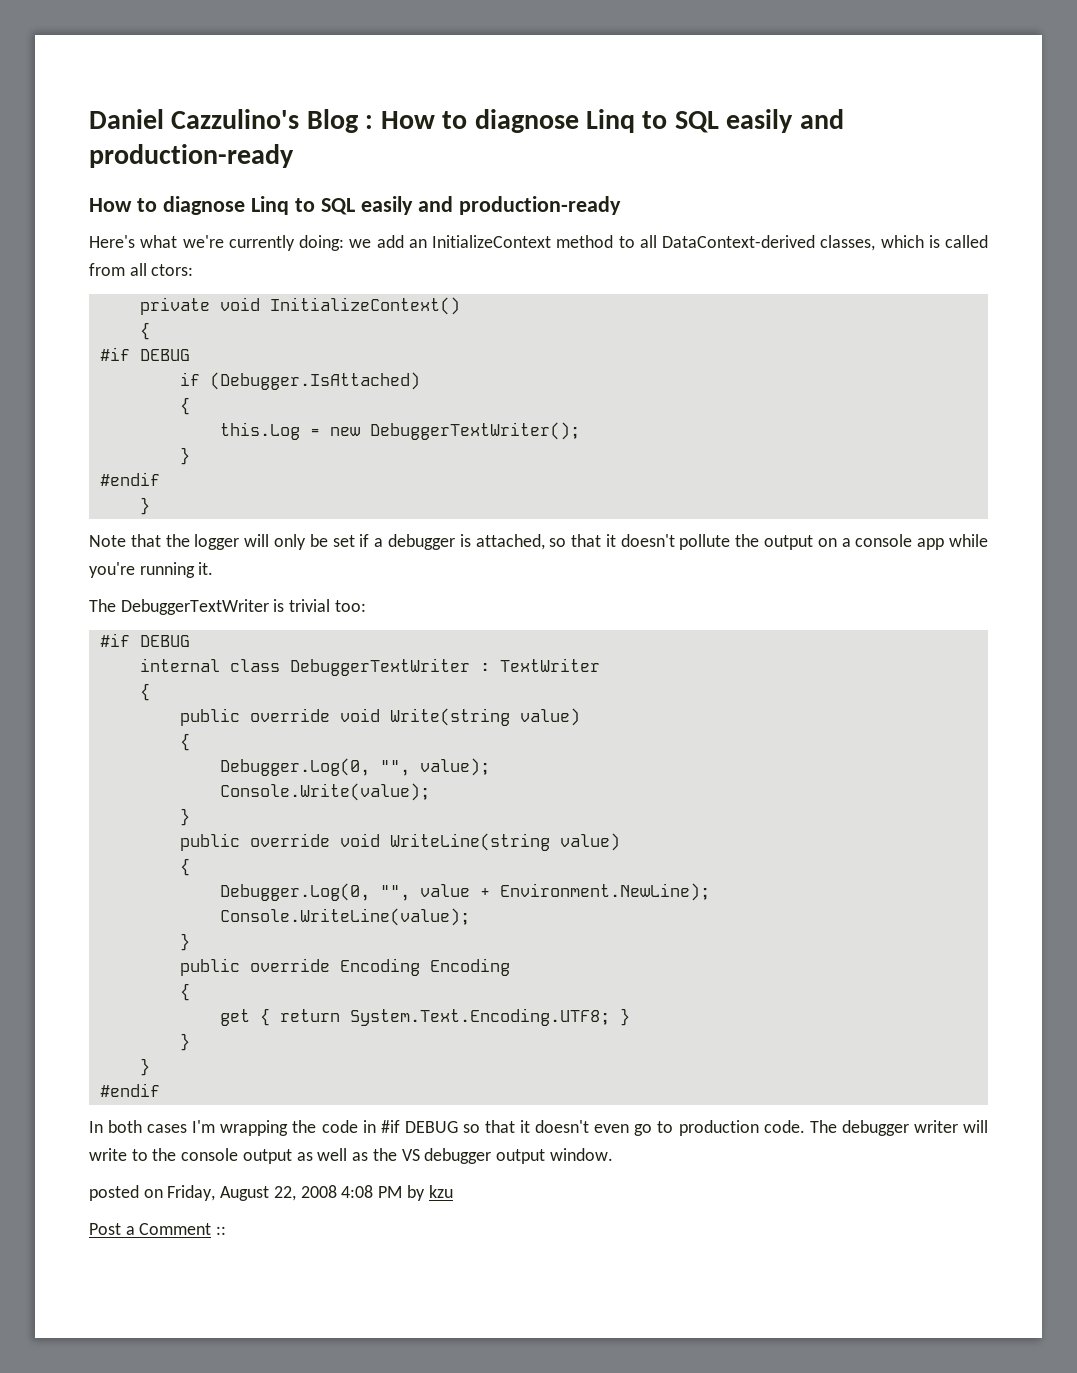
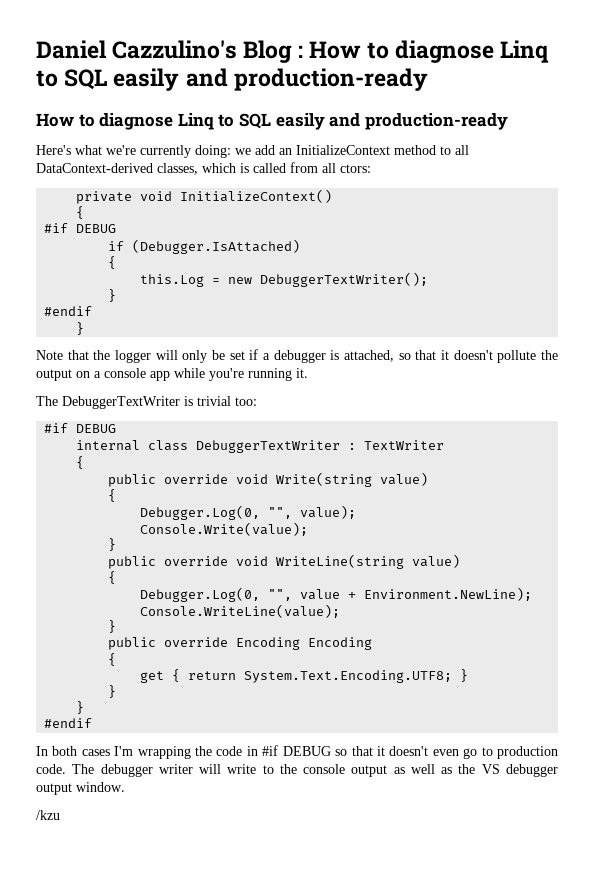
- posted on Friday, August 22, 2008 4:08 PM by kzu
- Post a Comment ::
+ /kzu

